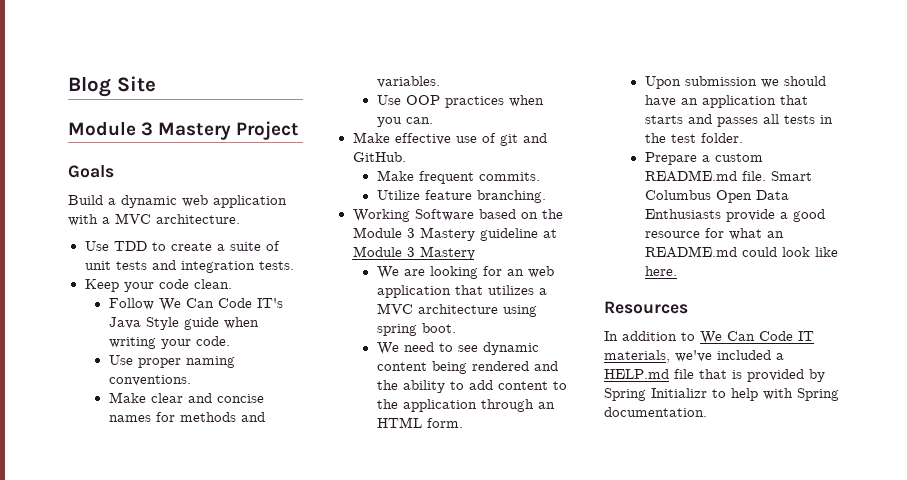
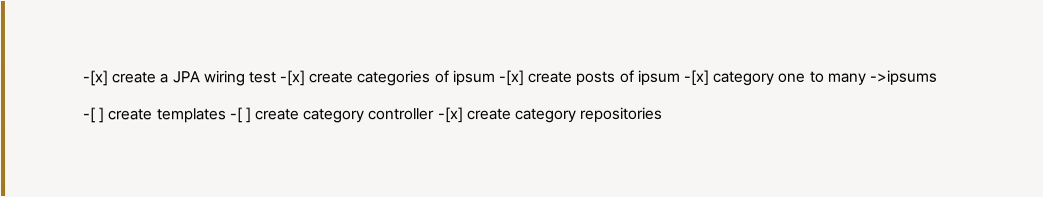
- Blog Site
- Module 3 Mastery Project
- Goals
- Build a dynamic web application with a MVC architecture.
- Use TDD to create a suite of unit tests and integration tests.
- Keep your code clean.
- Follow We Can Code IT's Java Style guide when writing your code.
- Use proper naming conventions.
- Make clear and concise names for methods and variables.
- Use OOP practices when you can.
- Make effective use of git and GitHub.
- Make frequent commits.
- Utilize feature branching.
- Working Software based on the Module 3 Mastery guideline at Module 3 Mastery
- We are looking for an web application that utilizes a MVC architecture using spring boot.
- We need to see dynamic content being rendered and the ability to add content to the application through an HTML form.
- Upon submission we should have an application that starts and passes all tests in the test folder.
- Prepare a custom README.md file. Smart Columbus Open Data Enthusiasts provide a good resource for what an README.md could look like here.
- Resources
- In addition to We Can Code IT materials, we've included a HELP.md file that is provided by Spring Initializr to help with Spring documentation.
+ -[x] create a JPA wiring test -[x] create categories of ipsum -[x] create posts of ipsum -[x] category one to many ->ipsums
+ -[ ] create templates -[ ] create category controller -[x] create category repositories

